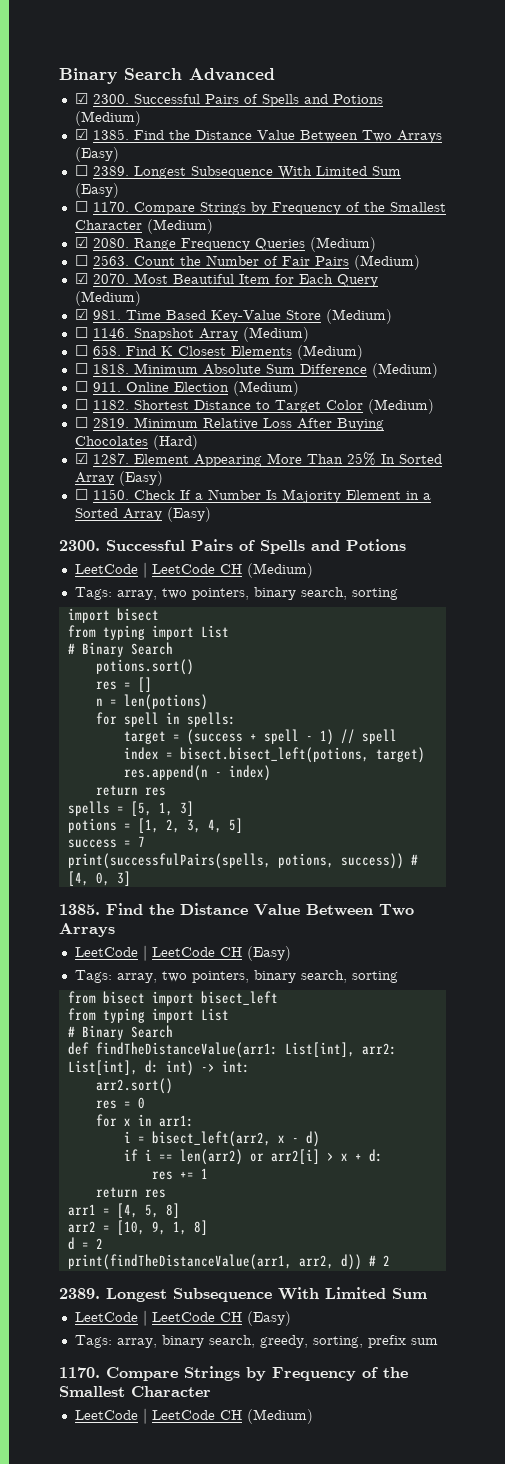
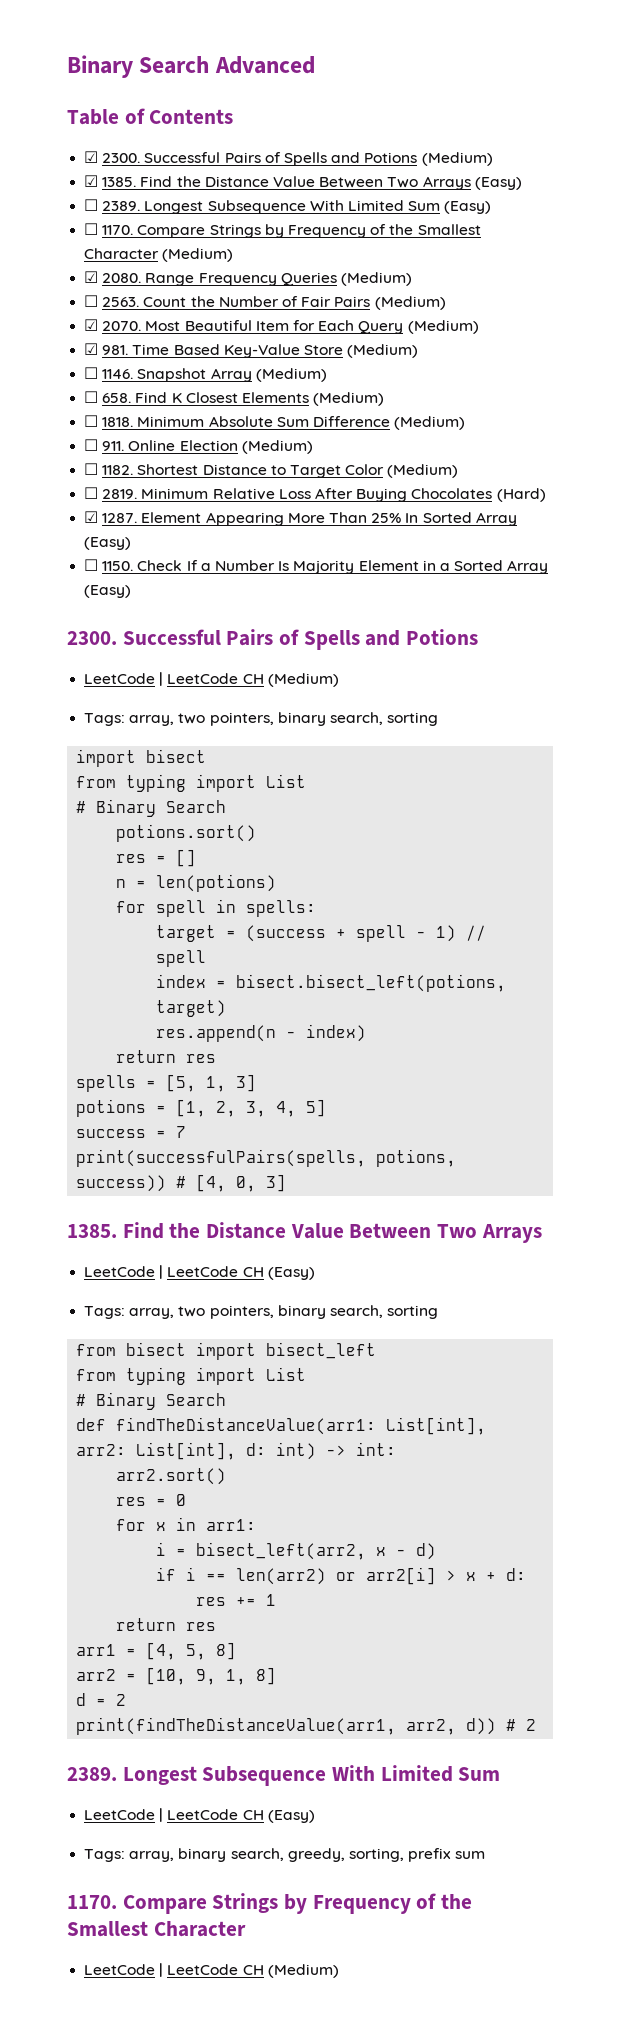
+ Table of Contents

